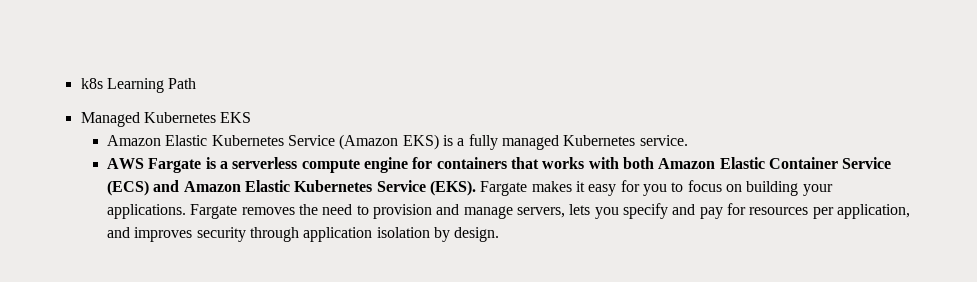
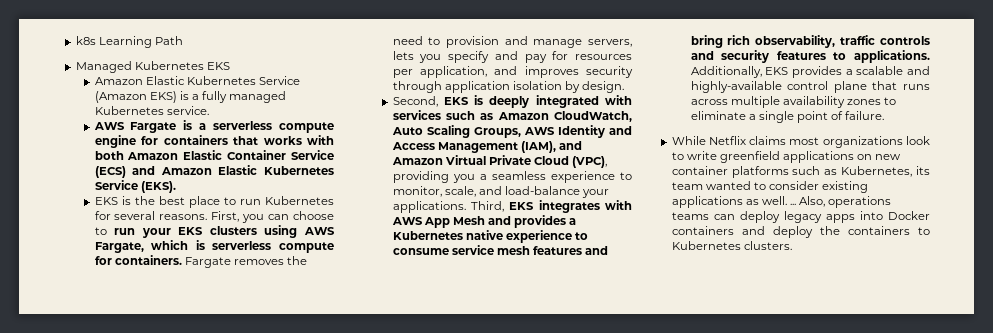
- AWS Fargate is a serverless compute engine for containers that works with both Amazon Elastic Container Service (ECS) and Amazon Elastic Kubernetes Service (EKS). Fargate makes it easy for you to focus on building your applications.
+ AWS Fargate is a serverless compute engine for containers that works with both Amazon Elastic Container Service (ECS) and Amazon Elastic Kubernetes Service (EKS).
+ EKS is the best place to run Kubernetes for several reasons. First, you can choose to run your EKS clusters using AWS Fargate, which is serverless compute for containers.
+ Second, EKS is deeply integrated with services such as Amazon CloudWatch, Auto Scaling Groups, AWS Identity and Access Management (IAM), and Amazon Virtual Private Cloud (VPC), providing you a seamless experience to monitor, scale, and load-balance your applications. Third, EKS integrates with AWS App Mesh and provides a Kubernetes native experience to consume service mesh features and bring rich observability, traffic controls and security features to applications. Additionally, EKS provides a scalable and highly-available control plane that runs across multiple availability zones to eliminate a single point of failure.
+ While Netflix claims most organizations look to write greenfield applications on new container platforms such as Kubernetes, its team wanted to consider existing applications as well. ... Also, operations teams can deploy legacy apps into Docker containers and deploy the containers to Kubernetes clusters.

